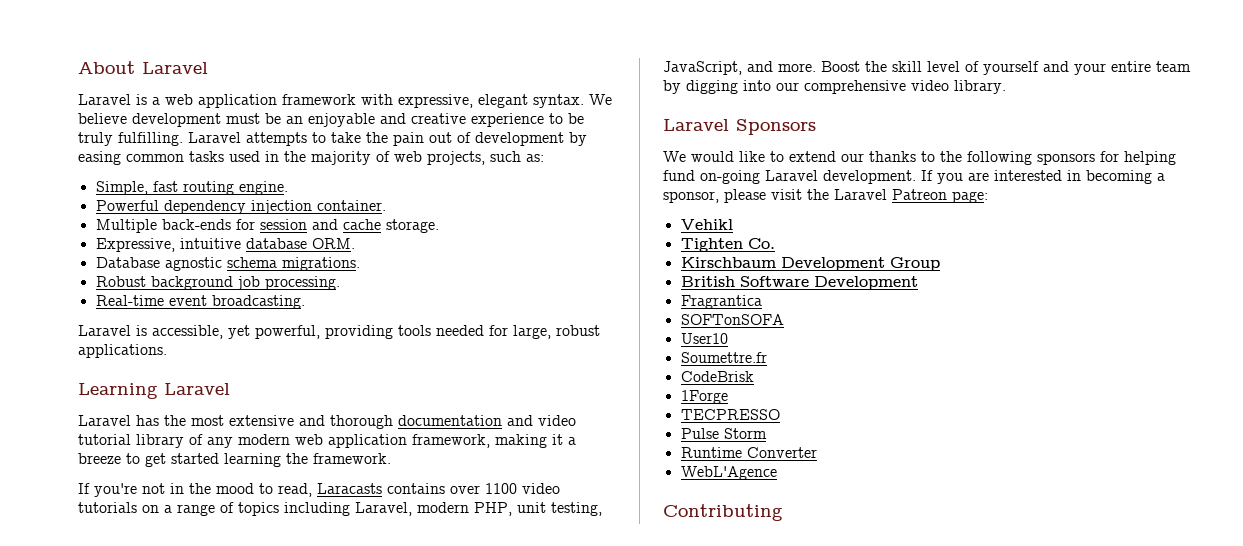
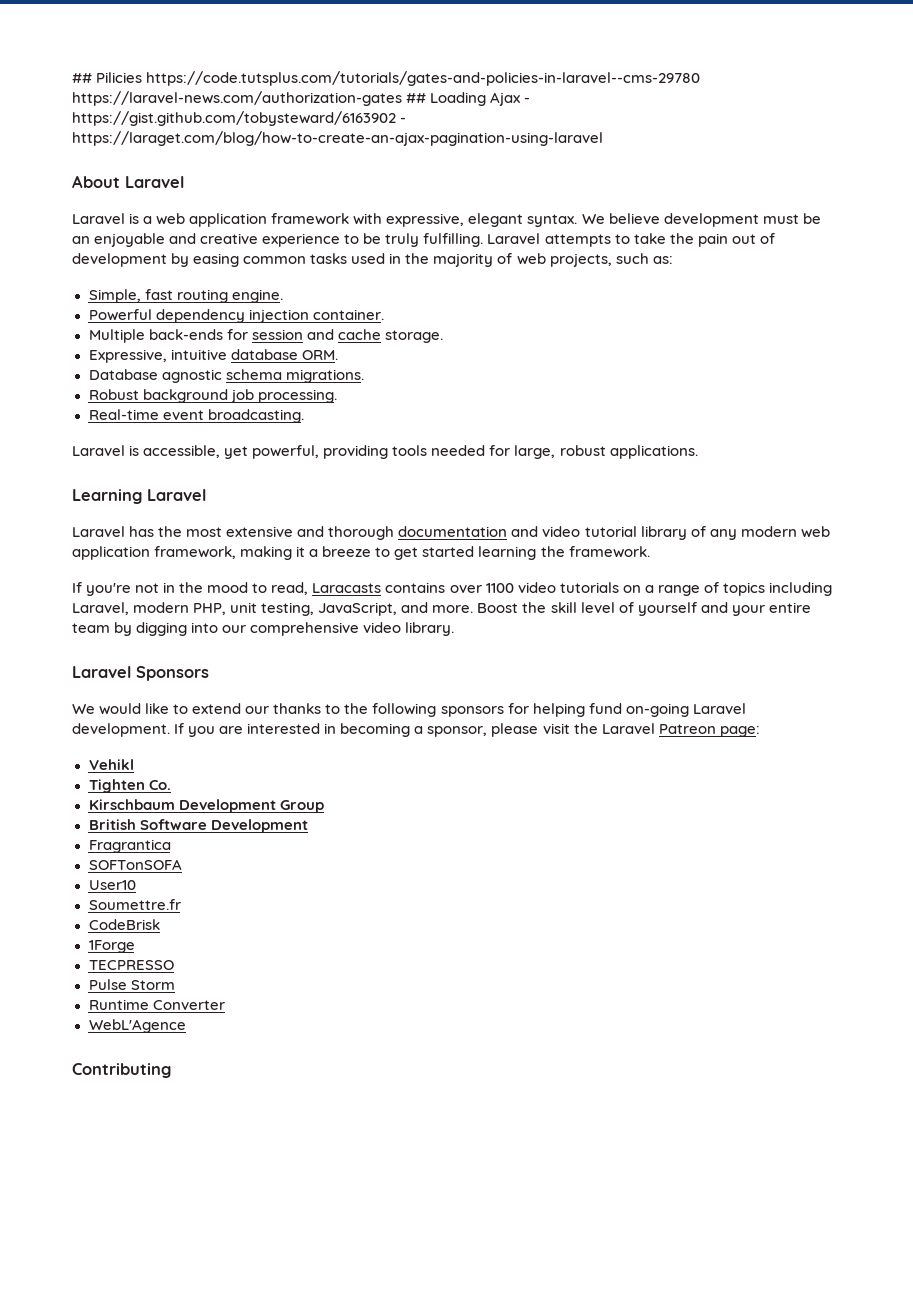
+ ## Pilicies https://code.tutsplus.com/tutorials/gates-and-policies-in-laravel--cms-29780 https://laravel-news.com/authorization-gates ## Loading Ajax - https://gist.github.com/tobysteward/6163902 - https://laraget.com/blog/how-to-create-an-ajax-pagination-using-laravel

